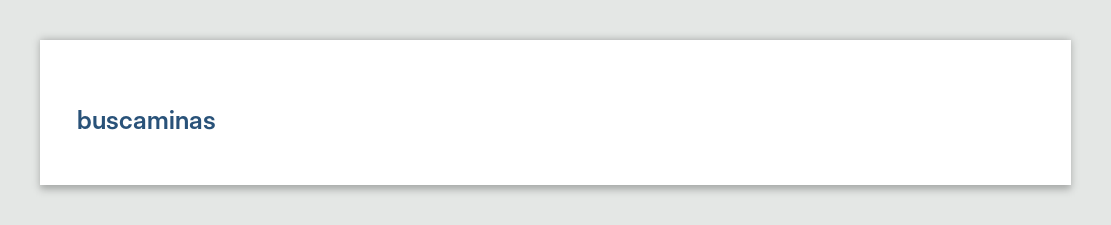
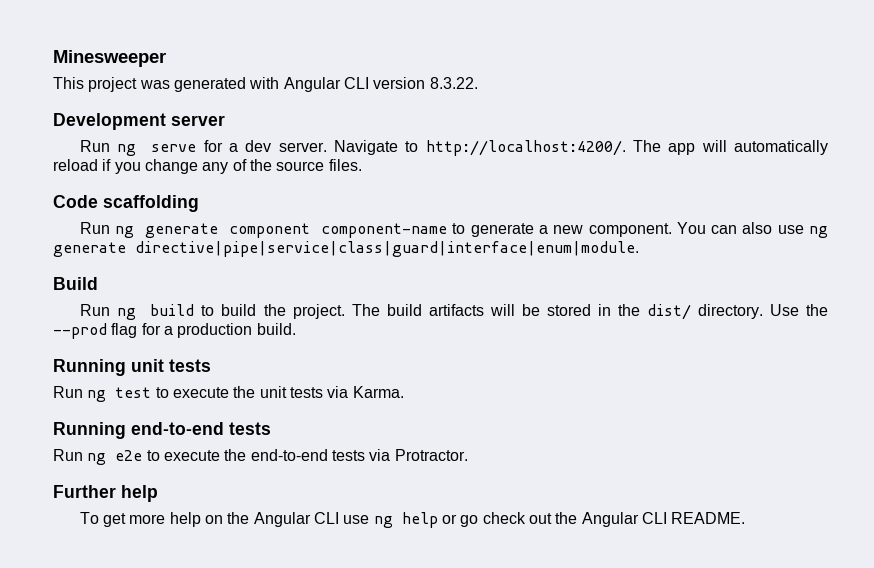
- buscaminas
+ Minesweeper
+ This project was generated with Angular CLI version 8.3.22.
+ Development server
+ Run ng serve for a dev server. Navigate to http://localhost:4200/. The app will automatically reload if you change any of the source files.
+ Code scaffolding
+ Run ng generate component component-name to generate a new component. You can also use ng generate directive|pipe|service|class|guard|interface|enum|module.
+ Build
+ Run ng build to build the project. The build artifacts will be stored in the dist/ directory. Use the --prod flag for a production build.
+ Running unit tests
+ Run ng test to execute the unit tests via Karma.
+ Running end-to-end tests
+ Run ng e2e to execute the end-to-end tests via Protractor.
+ Further help
+ To get more help on the Angular CLI use ng help or go check out the Angular CLI README.

